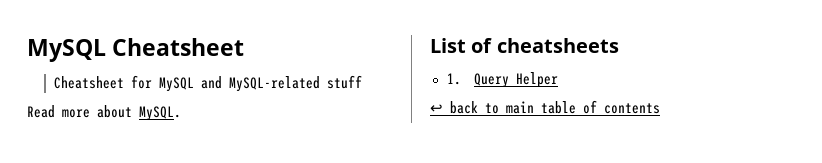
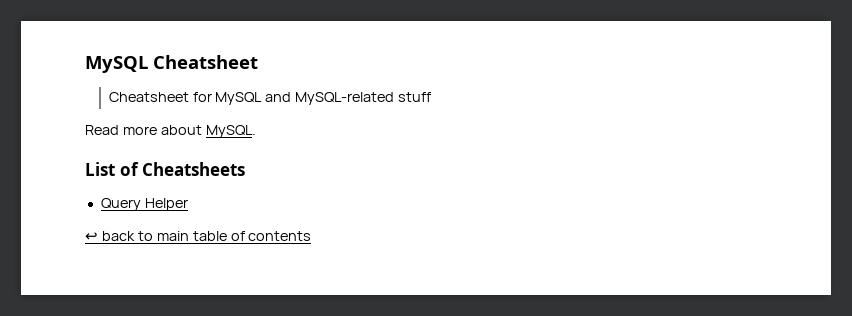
- List of cheatsheets
- 1. Query Helper
+ List of Cheatsheets
+ Query Helper

